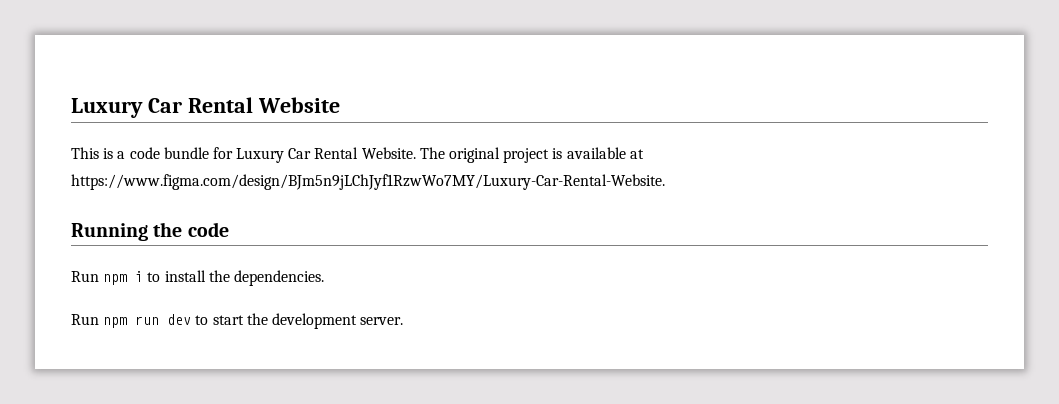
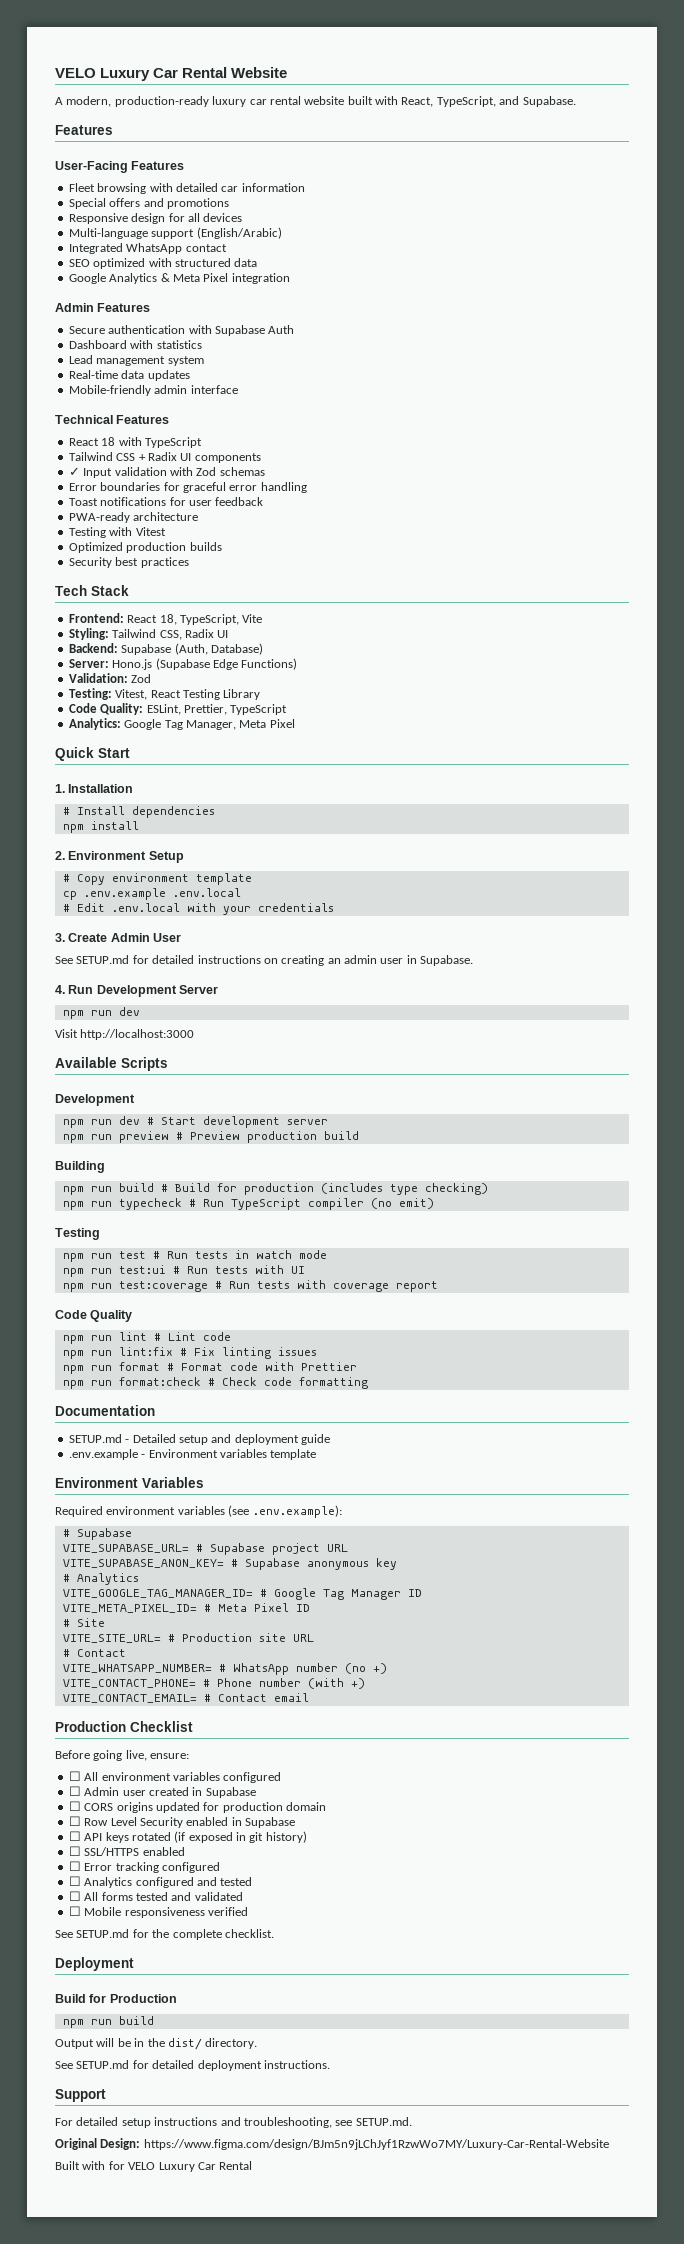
- Luxury Car Rental Website
+ VELO Luxury Car Rental Website
- This is a code bundle for Luxury Car Rental Website. The original project is available at https://www.figma.com/design/BJm5n9jLChJyf1RzwWo7MY/Luxury-Car-Rental-Website.
- Running the code
- Run npm i to install the dependencies.
- Run npm run dev to start the development server.
+ A modern, production-ready luxury car rental website built with React, TypeScript, and Supabase.
+ Features
+ User-Facing Features
+ Fleet browsing with detailed car information
+ Special offers and promotions
+ Responsive design for all devices
+ Multi-language support (English/Arabic)
+ Integrated WhatsApp contact
+ SEO optimized with structured data
+ Google Analytics & Meta Pixel integration
+ Admin Features
+ Secure authentication with Supabase Auth
+ Dashboard with statistics
+ Lead management system
+ Real-time data updates
+ Mobile-friendly admin interface
+ Technical Features
+ React 18 with TypeScript
+ Tailwind CSS + Radix UI components
+ ✓ Input validation with Zod schemas
+ Error boundaries for graceful error handling
+ Toast notifications for user feedback
+ PWA-ready architecture
+ Testing with Vitest
+ Optimized production builds
+ Security best practices
+ Tech Stack
+ Frontend: React 18, TypeScript, Vite
+ Styling: Tailwind CSS, Radix UI
+ Backend: Supabase (Auth, Database)
+ Server: Hono.js (Supabase Edge Functions)
+ Validation: Zod
+ Testing: Vitest, React Testing Library
+ Code Quality: ESLint, Prettier, TypeScript
+ Analytics: Google Tag Manager, Meta Pixel
+ Quick Start
+ 1. Installation
+ # Install dependencies
+ npm install
+ 2. Environment Setup
+ # Copy environment template
+ cp .env.example .env.local
+ # Edit .env.local with your credentials
+ 3. Create Admin User
+ See SETUP.md for detailed instructions on creating an admin user in Supabase.
+ 4. Run Development Server
+ npm run dev
+ Visit http://localhost:3000
+ Available Scripts
+ Development
+ npm run dev # Start development server
+ npm run preview # Preview production build
+ Building
+ npm run build # Build for production (includes type checking)
+ npm run typecheck # Run TypeScript compiler (no emit)
+ Testing
+ npm run test # Run tests in watch mode
+ npm run test:ui # Run tests with UI
+ npm run test:coverage # Run tests with coverage report
+ Code Quality
+ npm run lint # Lint code
+ npm run lint:fix # Fix linting issues
+ npm run format # Format code with Prettier
+ npm run format:check # Check code formatting
+ Documentation
+ SETUP.md - Detailed setup and deployment guide
+ .env.example - Environment variables template
+ Environment Variables
+ Required environment variables (see .env.example):
+ # Supabase
+ VITE_SUPABASE_URL= # Supabase project URL
+ VITE_SUPABASE_ANON_KEY= # Supabase anonymous key
+ # Analytics
+ VITE_GOOGLE_TAG_MANAGER_ID= # Google Tag Manager ID
+ VITE_META_PIXEL_ID= # Meta Pixel ID
+ # Site
+ VITE_SITE_URL= # Production site URL
+ # Contact
+ VITE_WHATSAPP_NUMBER= # WhatsApp number (no +)
+ VITE_CONTACT_PHONE= # Phone number (with +)
+ VITE_CONTACT_EMAIL= # Contact email
+ Production Checklist
+ Before going live, ensure:
+ ☐ All environment variables configured
+ ☐ Admin user created in Supabase
+ ☐ CORS origins updated for production domain
+ ☐ Row Level Security enabled in Supabase
+ ☐ API keys rotated (if exposed in git history)
+ ☐ SSL/HTTPS enabled
+ ☐ Error tracking configured
+ ☐ Analytics configured and tested
+ ☐ All forms tested and validated
+ ☐ Mobile responsiveness verified
+ See SETUP.md for the complete checklist.
+ Deployment
+ Build for Production
+ npm run build
+ Output will be in the dist/ directory.
+ See SETUP.md for detailed deployment instructions.
+ Support
+ For detailed setup instructions and troubleshooting, see SETUP.md.
+ Original Design: https://www.figma.com/design/BJm5n9jLChJyf1RzwWo7MY/Luxury-Car-Rental-Website
+ Built with for VELO Luxury Car Rental

